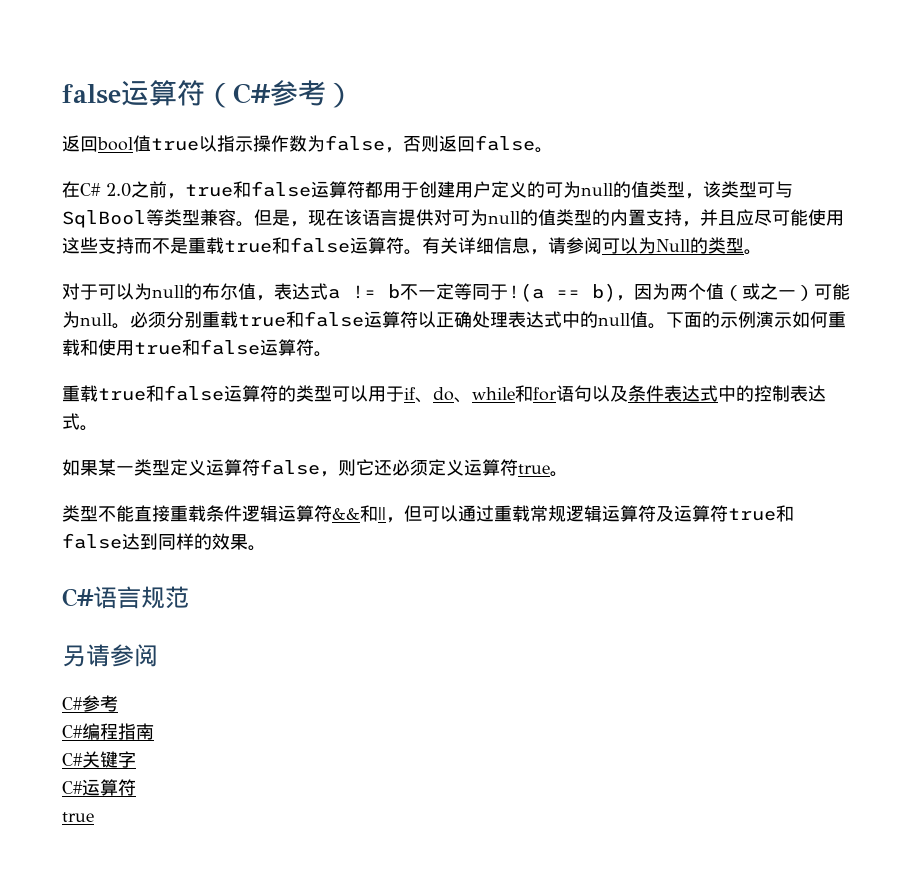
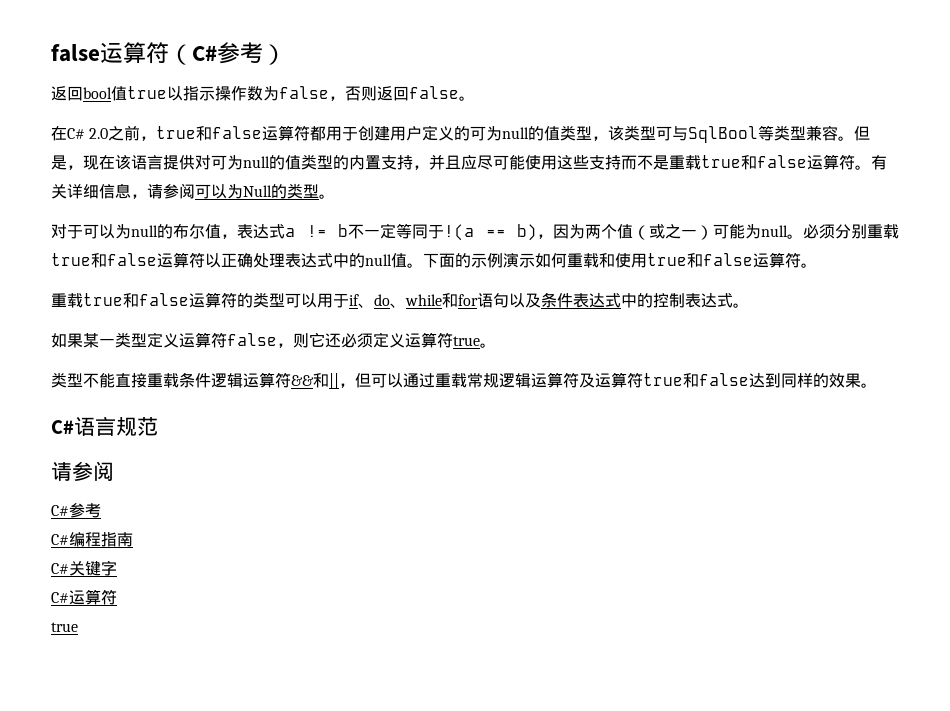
  C#语言规范
- 另请参阅
+ 请参阅

